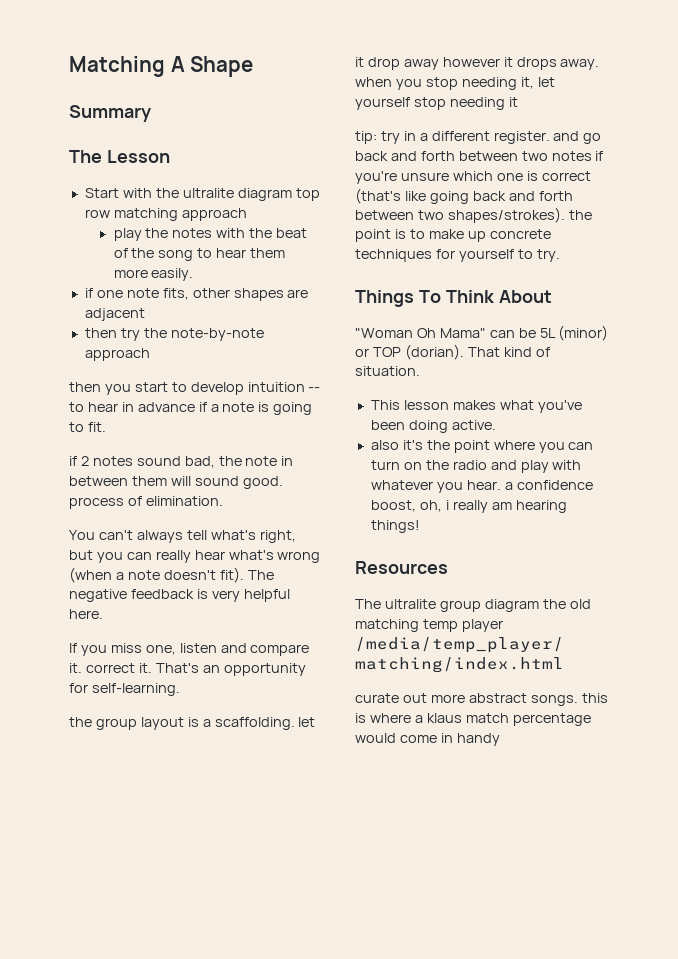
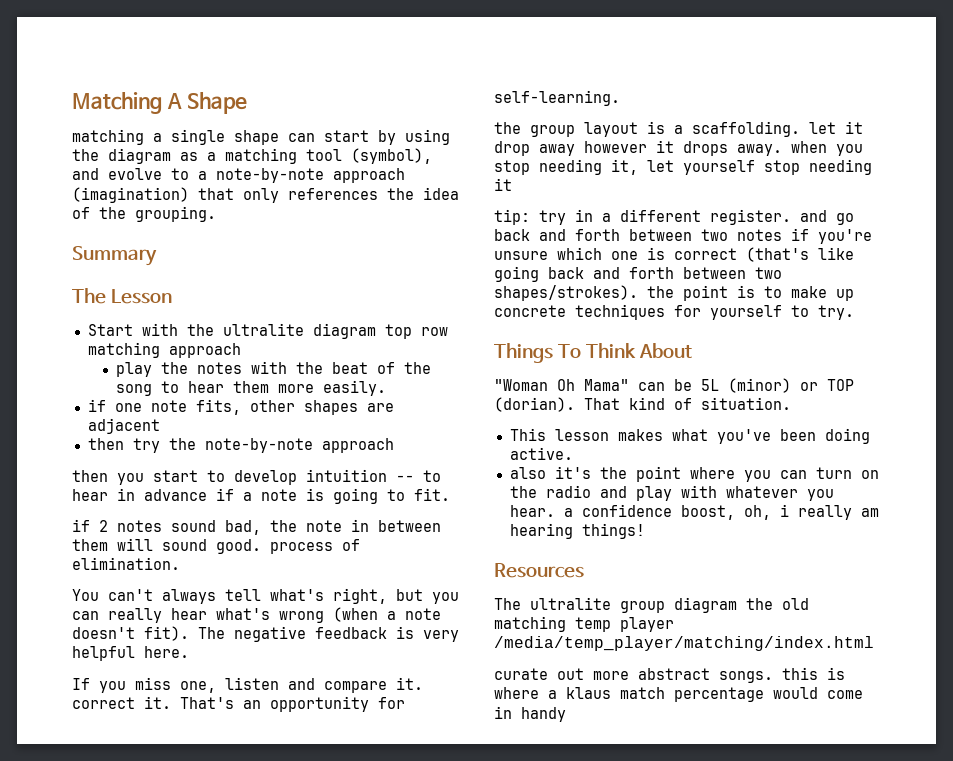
+ matching a single shape can start by using the diagram as a matching tool (symbol), and evolve to a note-by-note approach (imagination) that only references the idea of the grouping.

